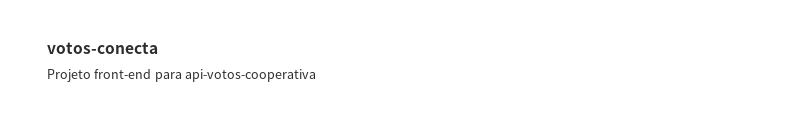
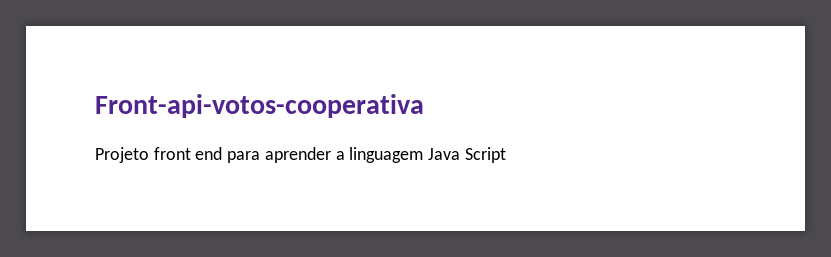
- votos-conecta
+ Front-api-votos-cooperativa
- Projeto front-end para api-votos-cooperativa
+ Projeto front end para aprender a linguagem Java Script

